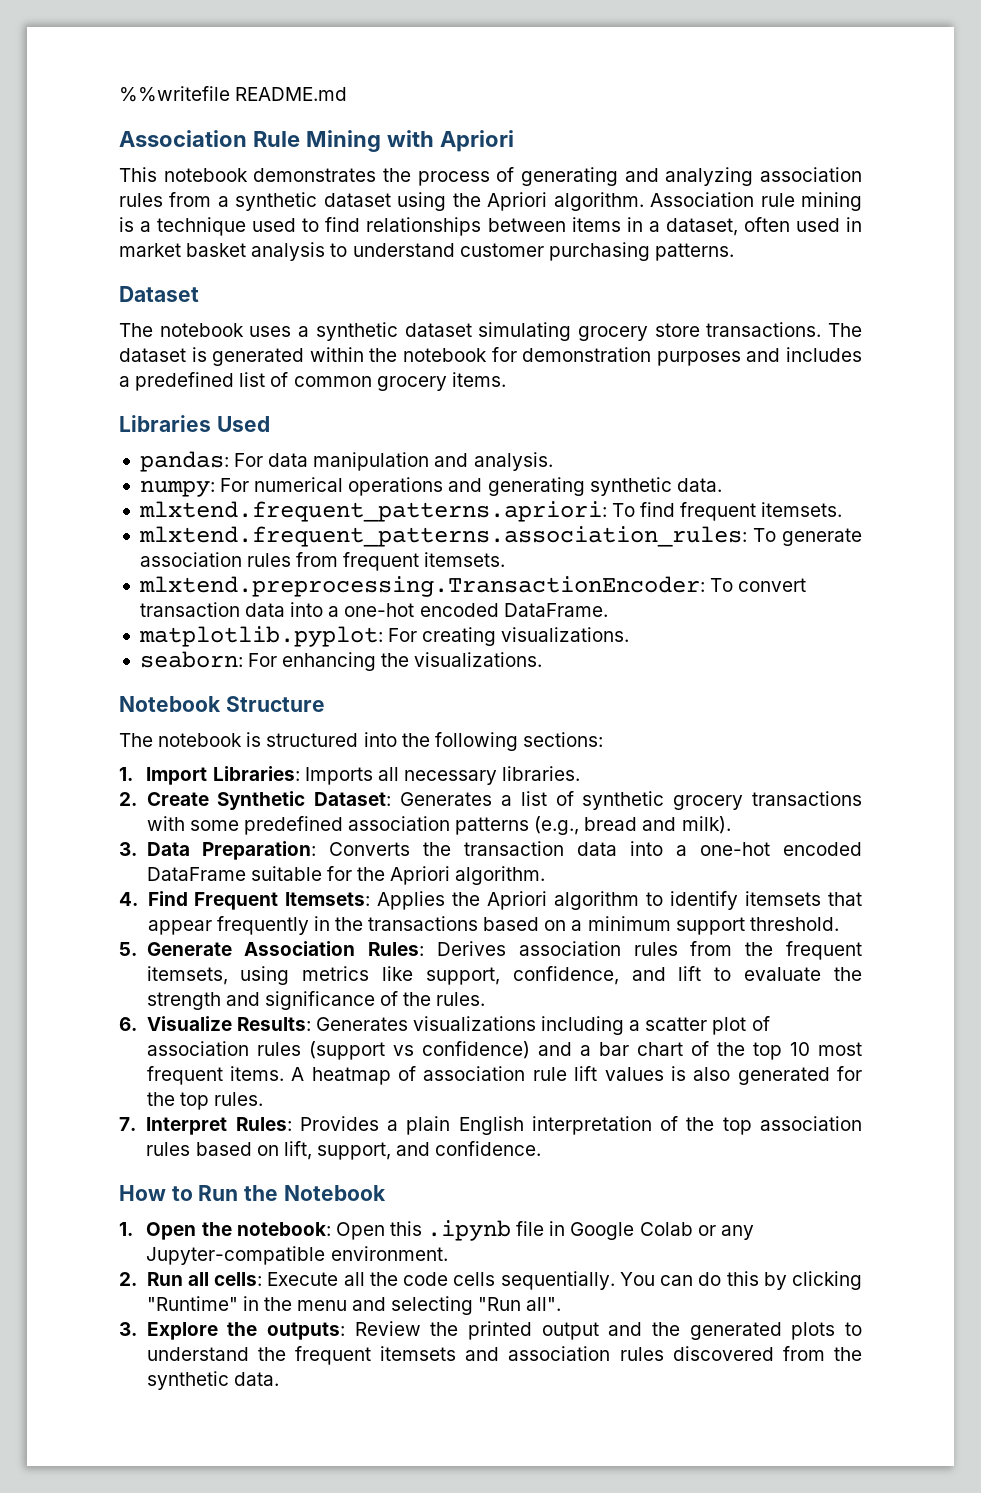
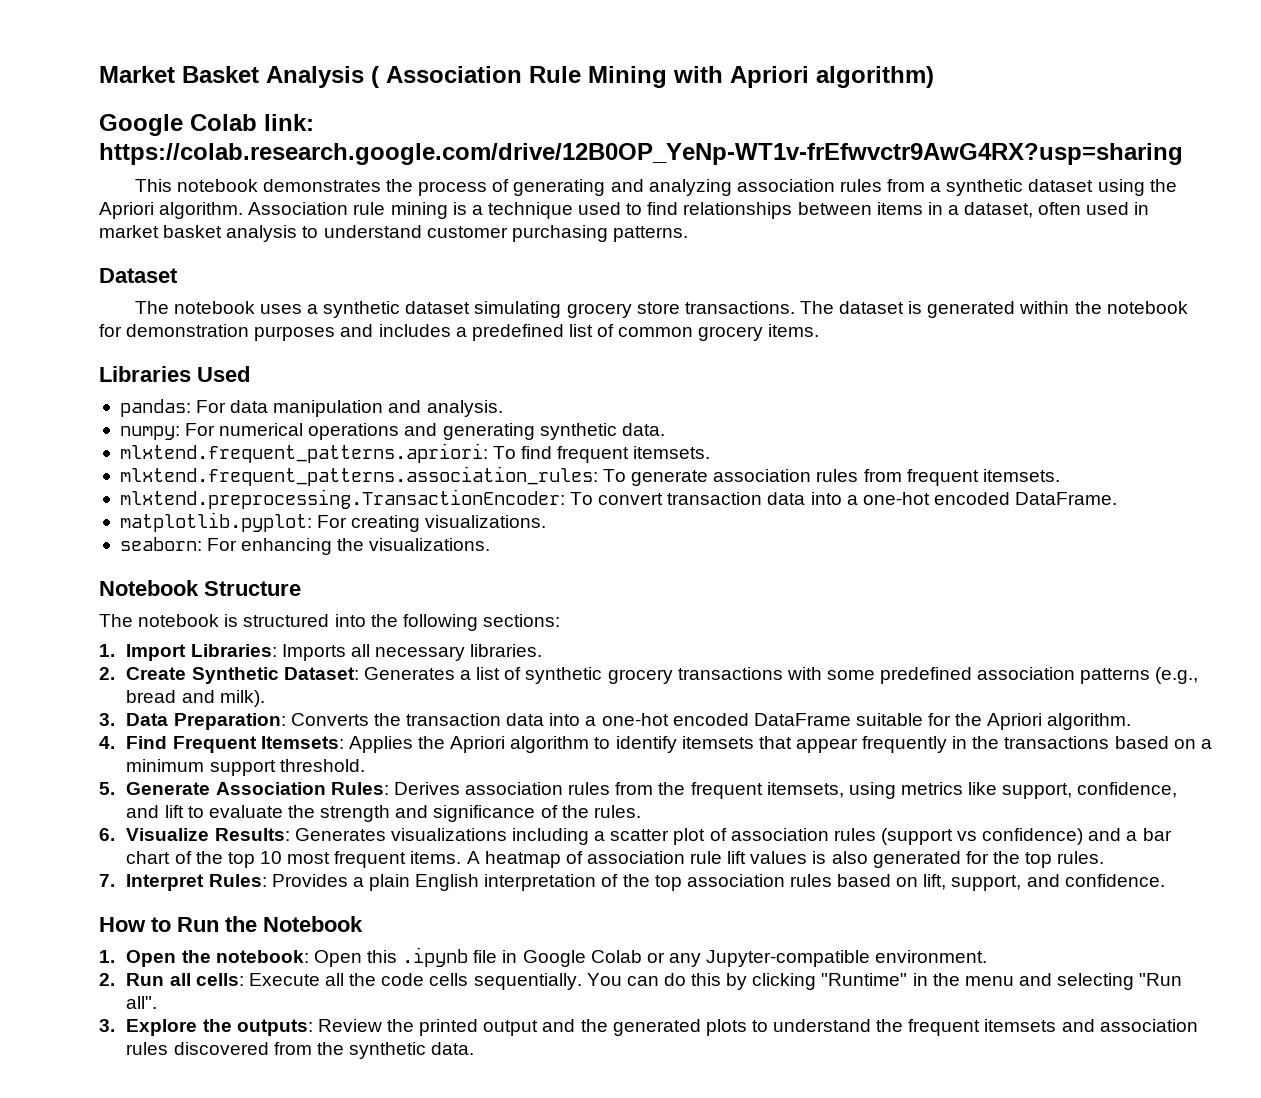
- %%writefile README.md
- Association Rule Mining with Apriori
+ Market Basket Analysis ( Association Rule Mining with Apriori algorithm)
+ Google Colab link: https://colab.research.google.com/drive/12B0OP_YeNp-WT1v-frEfwvctr9AwG4RX?usp=sharing

